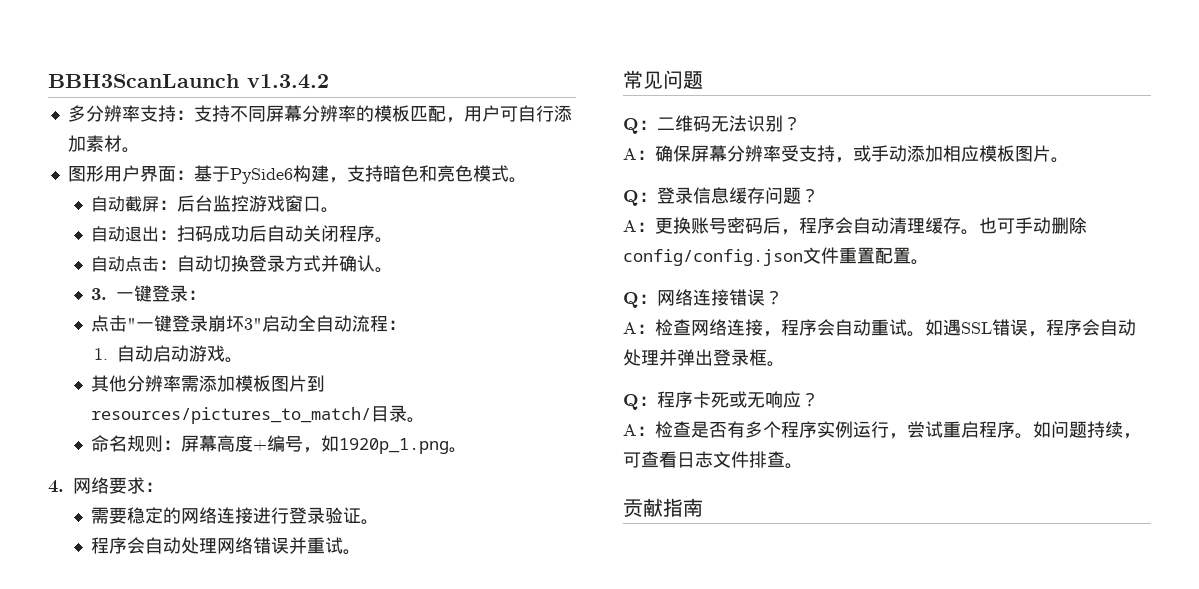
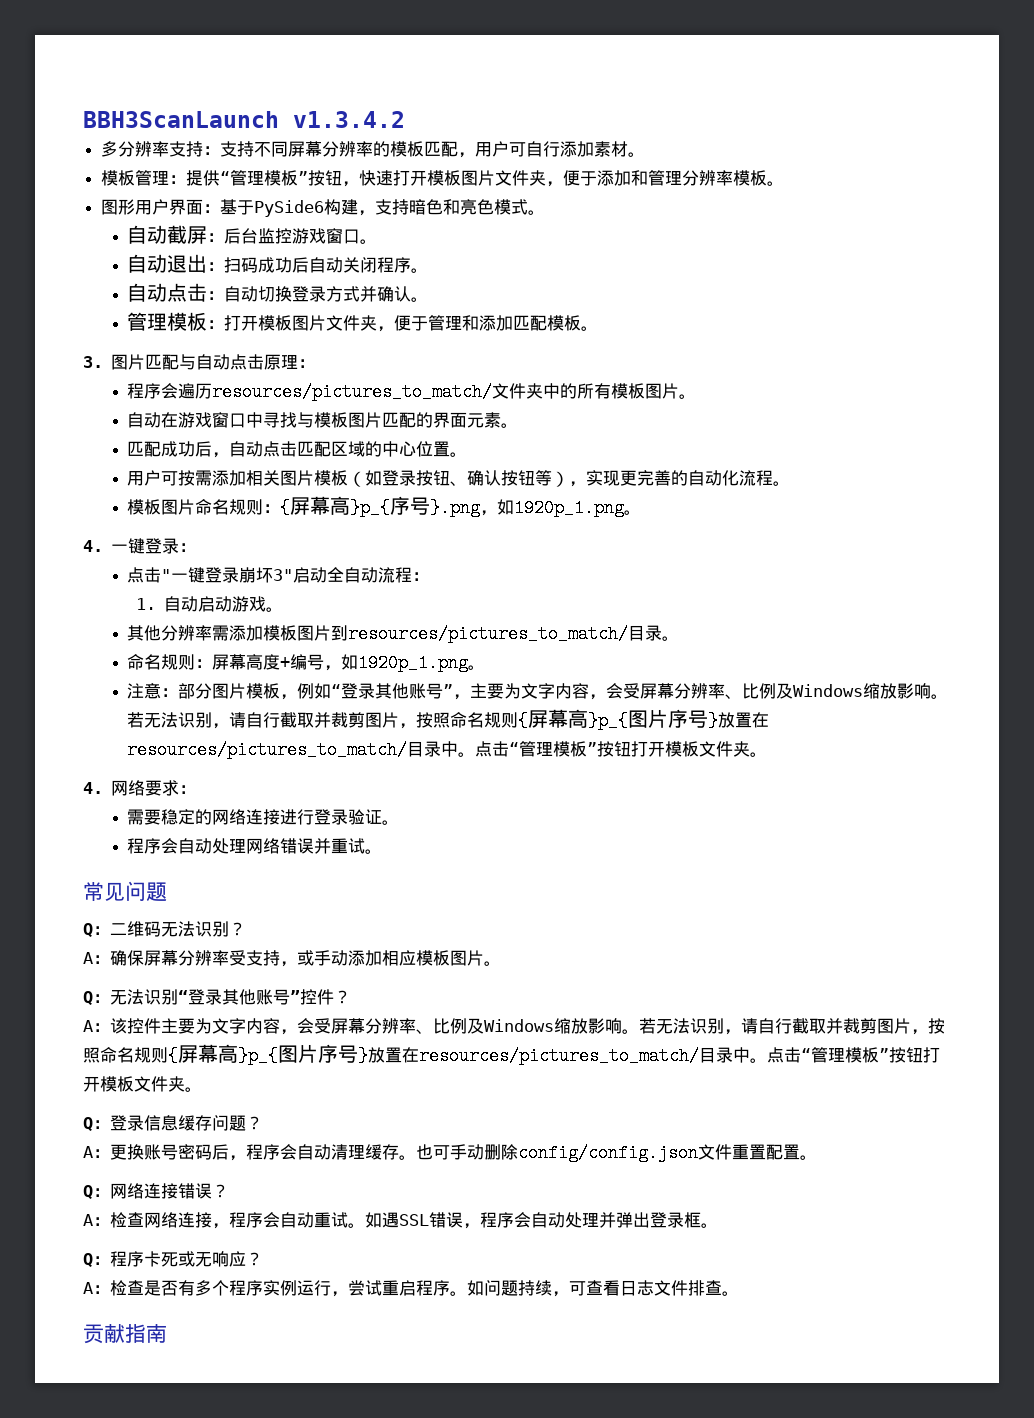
+ 模板管理：提供“管理模板”按钮，快速打开模板图片文件夹，便于添加和管理分辨率模板。
- 3.一键登录：
+ 管理模板：打开模板图片文件夹，便于管理和添加匹配模板。
+ 3.图片匹配与自动点击原理：
+ 程序会遍历resources/pictures_to_match/文件夹中的所有模板图片。
+ 自动在游戏窗口中寻找与模板图片匹配的界面元素。
+ 匹配成功后，自动点击匹配区域的中心位置。
+ 用户可按需添加相关图片模板（如登录按钮、确认按钮等），实现更完善的自动化流程。
+ 模板图片命名规则：{屏幕高}p_{序号}.png，如1920p_1.png。
+ 4.一键登录：
+ 注意：部分图片模板，例如“登录其他账号”，主要为文字内容，会受屏幕分辨率、比例及Windows缩放影响。若无法识别，请自行截取并裁剪图片，按照命名规则{屏幕高}p_{图片序号}放置在resources/pictures_to_match/目录中。点击“管理模板”按钮打开模板文件夹。
+ Q：无法识别“登录其他账号”控件？
+ A：该控件主要为文字内容，会受屏幕分辨率、比例及Windows缩放影响。若无法识别，请自行截取并裁剪图片，按照命名规则{屏幕高}p_{图片序号}放置在resources/pictures_to_match/目录中。点击“管理模板”按钮打开模板文件夹。

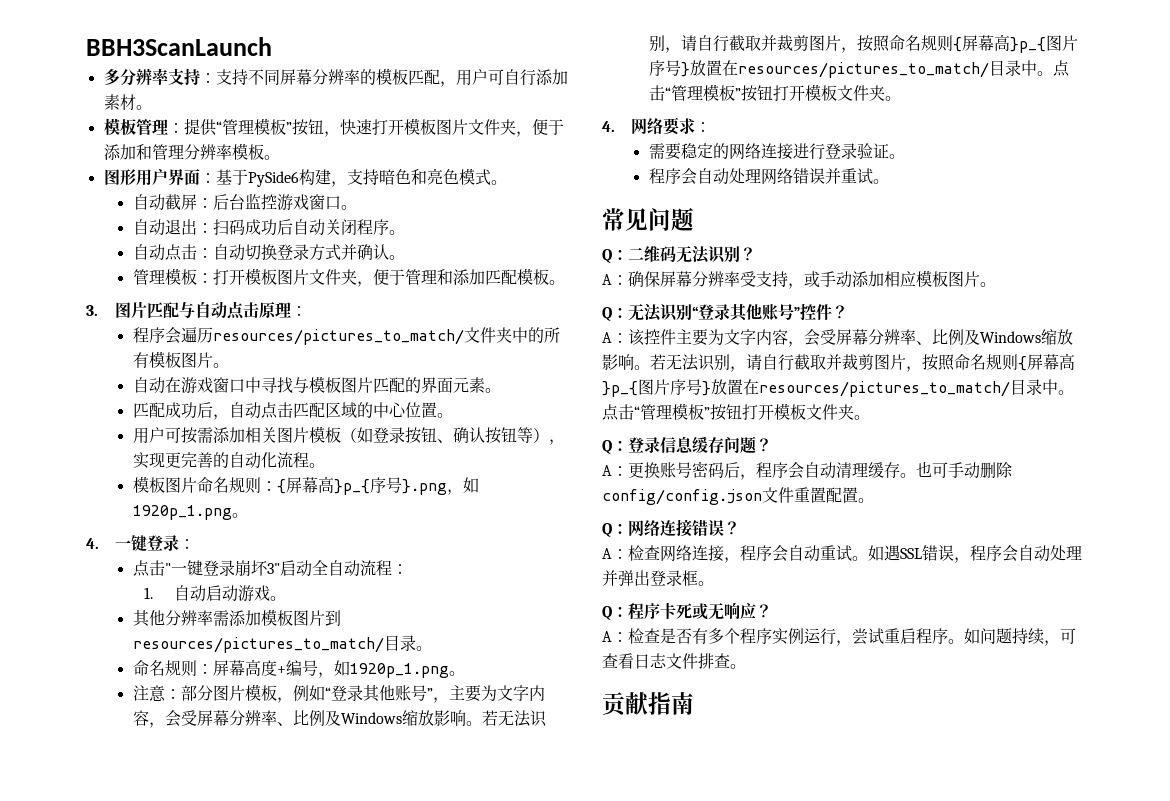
- BBH3ScanLaunch v1.3.4.2
+ BBH3ScanLaunch

